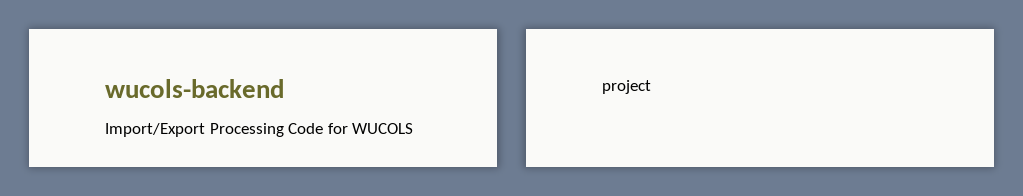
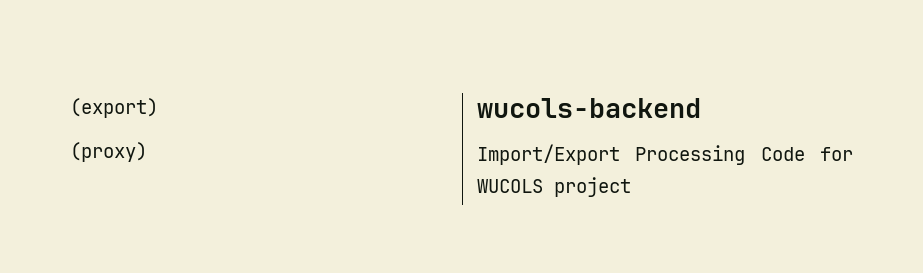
+ (export)
+ (proxy)

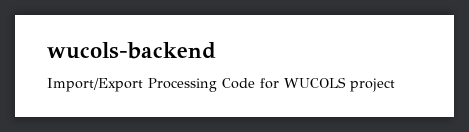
- (export)
- (proxy)

